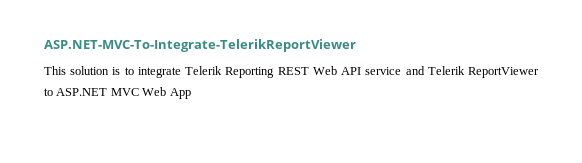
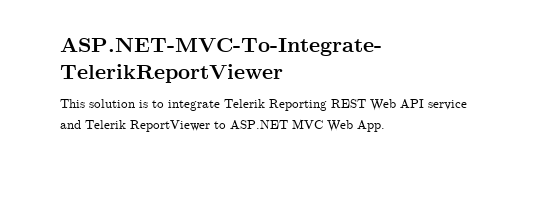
- This solution is to integrate Telerik Reporting REST Web API service and Telerik ReportViewer to ASP.NET MVC Web App
+ This solution is to integrate Telerik Reporting REST Web API service and Telerik ReportViewer to ASP.NET MVC Web App.

